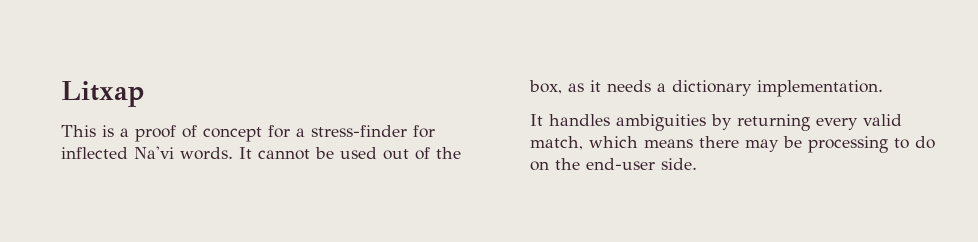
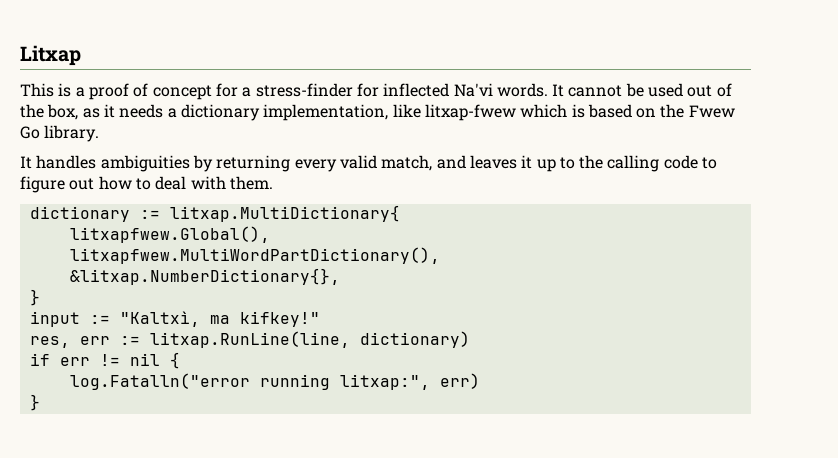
- It cannot be used out of the box, as it needs a dictionary implementation.
+ It cannot be used out of the box, as it needs a dictionary implementation, like litxap-fwew which is based on the Fwew Go library.
- It handles ambiguities by returning every valid match, which means there may be processing to do on the end-user side.
+ It handles ambiguities by returning every valid match, and leaves it up to the calling code to figure out how to deal with them.
+ dictionary := litxap.MultiDictionary{
+ litxapfwew.Global(),
+ litxapfwew.MultiWordPartDictionary(),
+ &litxap.NumberDictionary{},
+ }
+ input := "Kaltxì, ma kifkey!"
+ res, err := litxap.RunLine(line, dictionary)
+ if err != nil {
+ log.Fatalln("error running litxap:", err)
+ }

